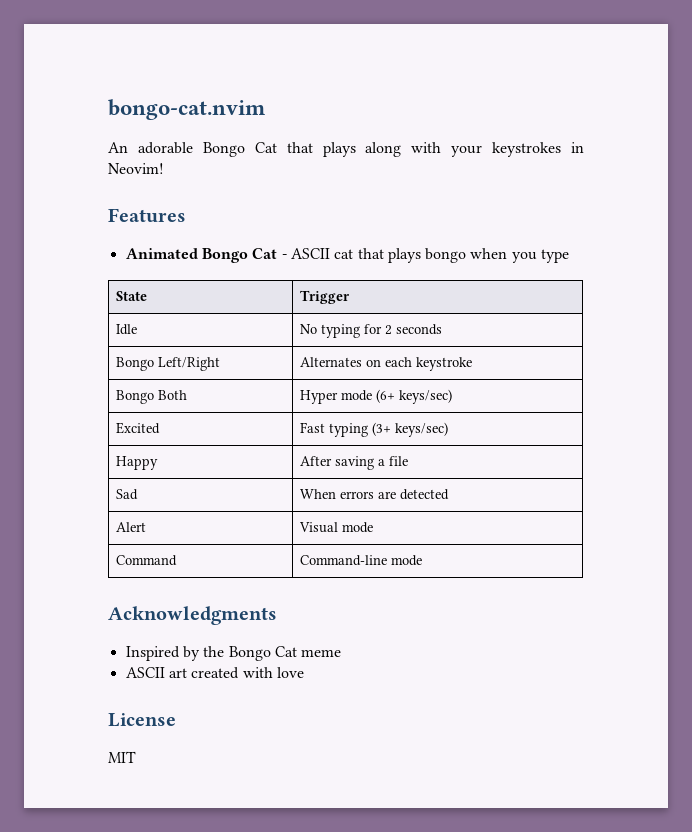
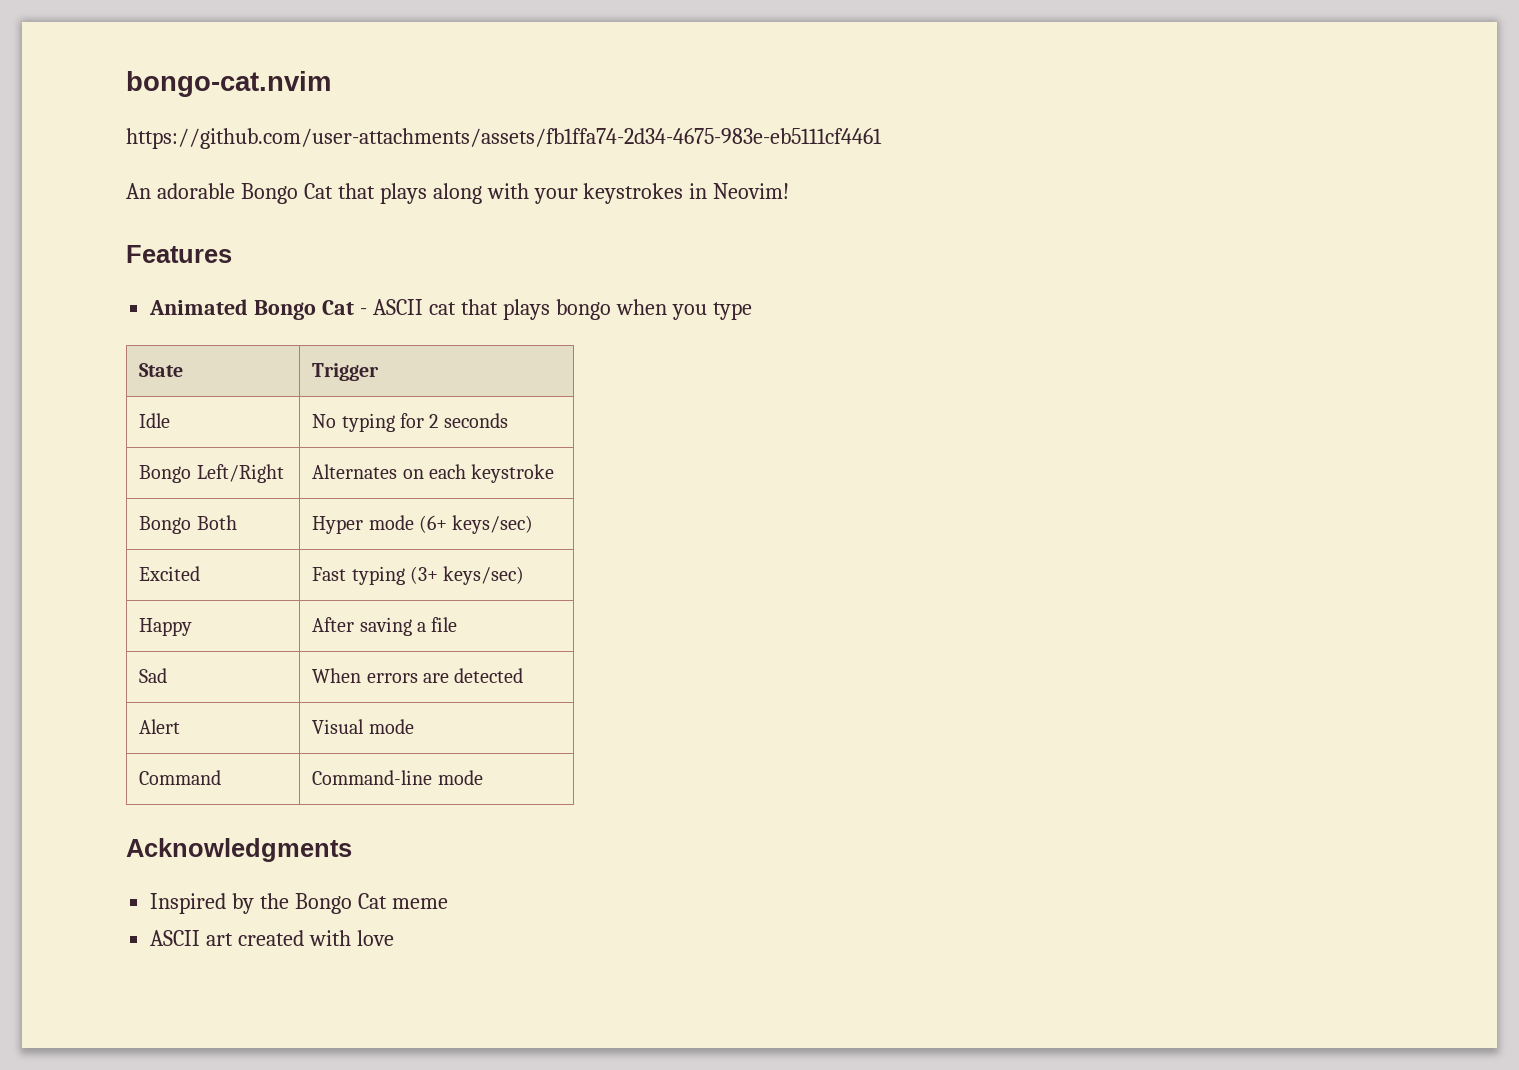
+ https://github.com/user-attachments/assets/fb1ffa74-2d34-4675-983e-eb5111cf4461
- License
- MIT

